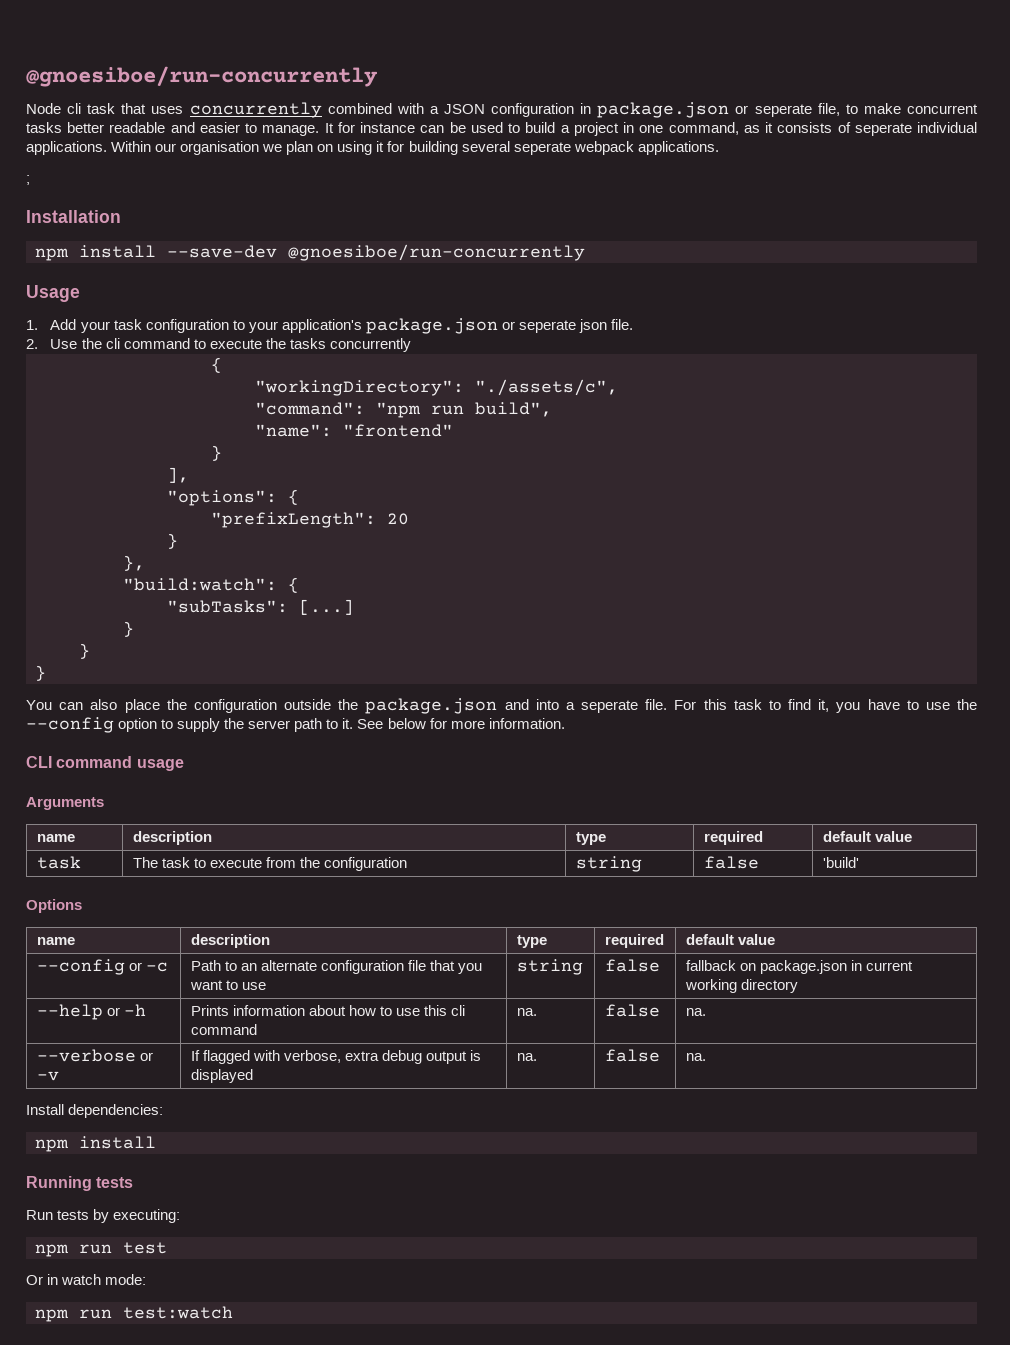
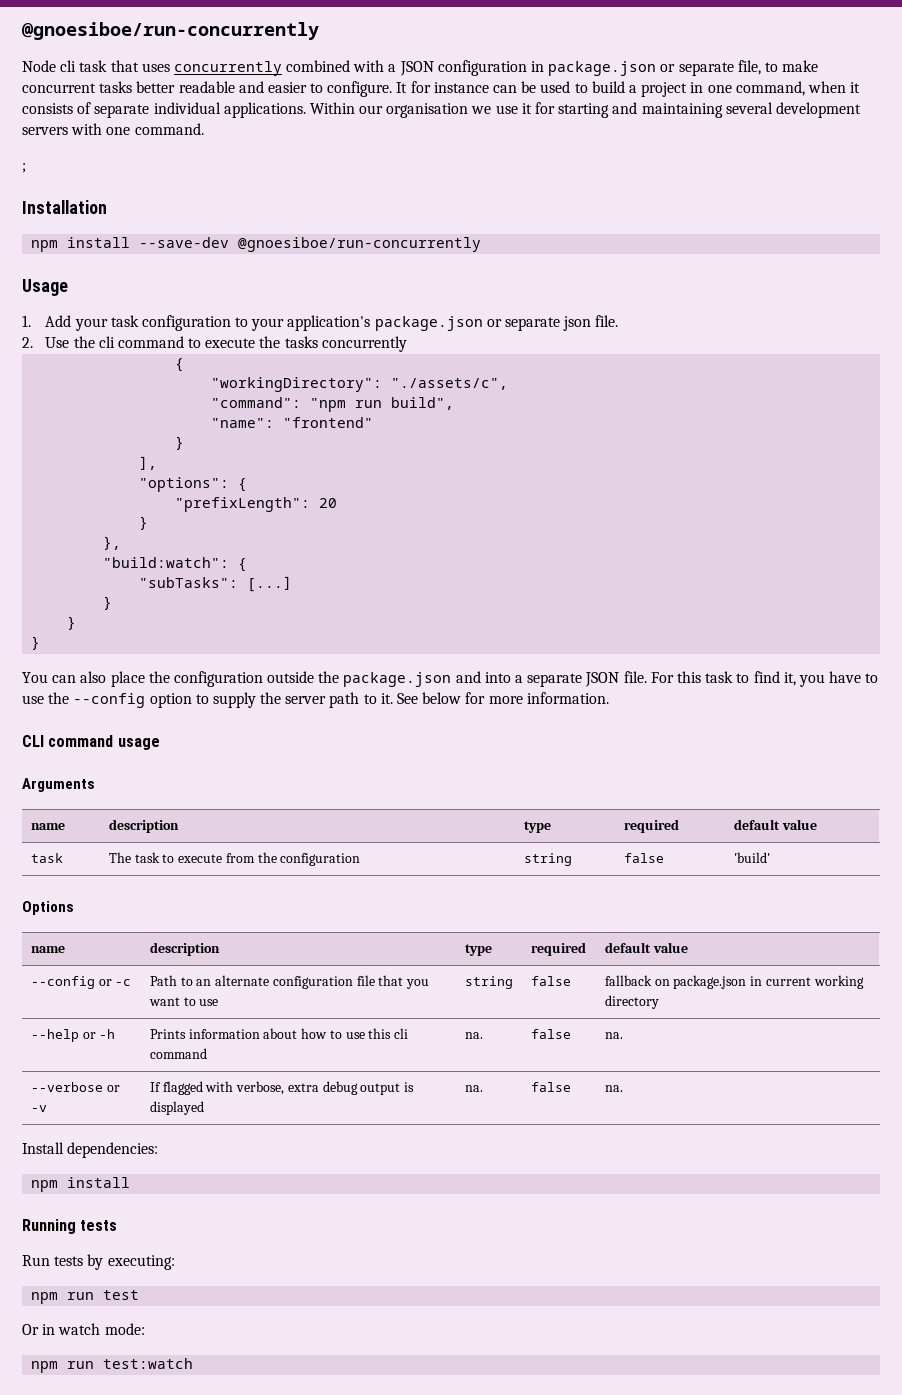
- Node cli task that uses concurrently combined with a JSON configuration in package.json or seperate file, to make concurrent tasks better readable and easier to manage.
+ Node cli task that uses concurrently combined with a JSON configuration in package.json or separate file, to make concurrent tasks better readable and easier to configure.
- It for instance can be used to build a project in one command, as it consists of seperate individual applications.
+ It for instance can be used to build a project in one command, when it consists of separate individual applications.
- Within our organisation we plan on using it for building several seperate webpack applications.
+ Within our organisation we use it for starting and maintaining several development servers with one command.
- 1. Add your task configuration to your application's package.json or seperate json file.
+ 1. Add your task configuration to your application's package.json or separate json file.
- You can also place the configuration outside the package.json and into a seperate file.
+ You can also place the configuration outside the package.json and into a separate JSON file.

